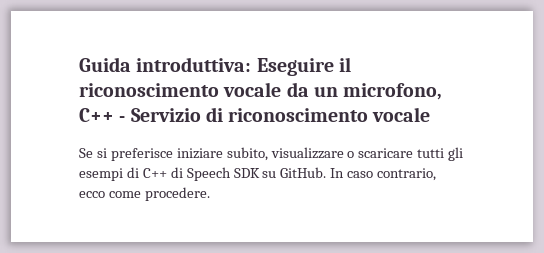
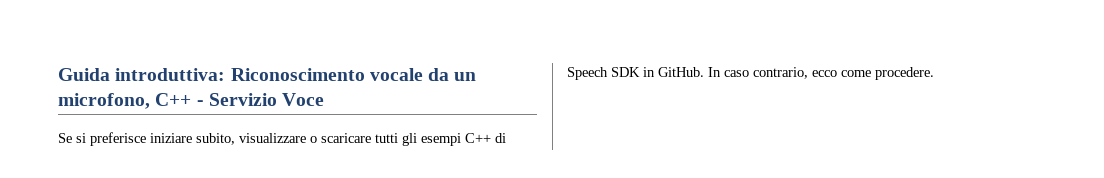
- Guida introduttiva: Eseguire il riconoscimento vocale da un microfono, C++ - Servizio di riconoscimento vocale
+ Guida introduttiva: Riconoscimento vocale da un microfono, C++ - Servizio Voce
- Se si preferisce iniziare subito, visualizzare o scaricare tutti gli esempi di C++ di Speech SDK su GitHub.
+ Se si preferisce iniziare subito, visualizzare o scaricare tutti gli esempi C++ di Speech SDK in GitHub.

